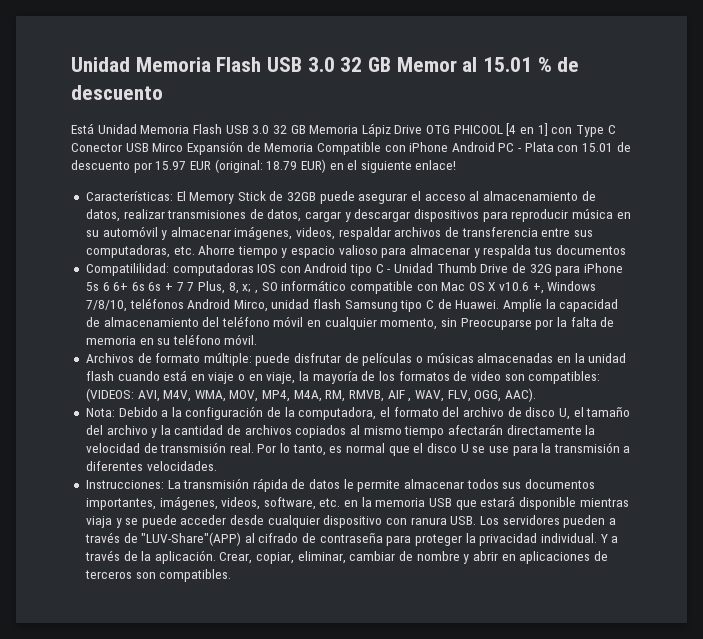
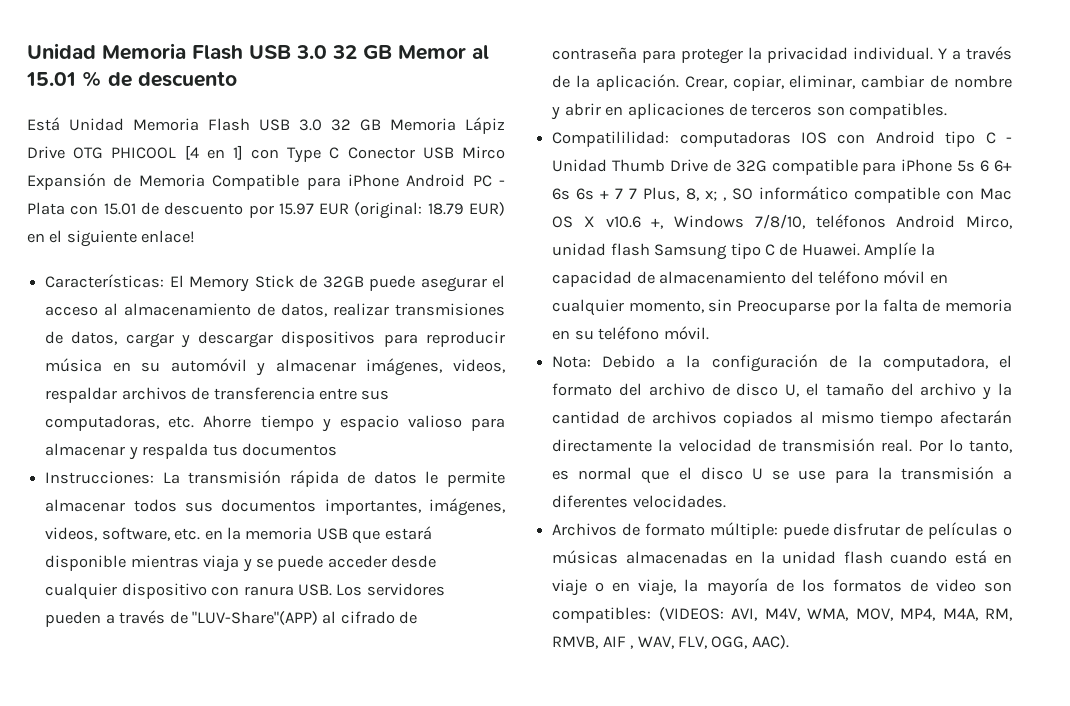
- Está Unidad Memoria Flash USB 3.0 32 GB Memoria Lápiz Drive OTG PHICOOL [4 en 1] con Type C Conector USB Mirco Expansión de Memoria Compatible con iPhone Android PC - Plata con 15.01 de descuento por 15.97 EUR (original: 18.79 EUR) en el siguiente enlace!
+ Está Unidad Memoria Flash USB 3.0 32 GB Memoria Lápiz Drive OTG PHICOOL [4 en 1] con Type C Conector USB Mirco Expansión de Memoria Compatible para iPhone Android PC - Plata con 15.01 de descuento por 15.97 EUR (original: 18.79 EUR) en el siguiente enlace!
- Compatililidad: computadoras IOS con Android tipo C - Unidad Thumb Drive de 32G para iPhone 5s 6 6+ 6s 6s + 7 7 Plus, 8, x; , SO informático compatible con Mac OS X v10.6 +, Windows 7/8/10, teléfonos Android Mirco, unidad flash Samsung tipo C de Huawei. Amplíe la capacidad de almacenamiento del teléfono móvil en cualquier momento, sin Preocuparse por la falta de memoria en su teléfono móvil.
- Archivos de formato múltiple: puede disfrutar de películas o músicas almacenadas en la unidad flash cuando está en viaje o en viaje, la mayoría de los formatos de video son compatibles: (VIDEOS: AVI, M4V, WMA, MOV, MP4, M4A, RM, RMVB, AIF , WAV, FLV, OGG, AAC).
- Nota: Debido a la configuración de la computadora, el formato del archivo de disco U, el tamaño del archivo y la cantidad de archivos copiados al mismo tiempo afectarán directamente la velocidad de transmisión real. Por lo tanto, es normal que el disco U se use para la transmisión a diferentes velocidades.
+ Compatililidad: computadoras IOS con Android tipo C - Unidad Thumb Drive de 32G compatible para iPhone 5s 6 6+ 6s 6s + 7 7 Plus, 8, x; , SO informático compatible con Mac OS X v10.6 +, Windows 7/8/10, teléfonos Android Mirco, unidad flash Samsung tipo C de Huawei. Amplíe la capacidad de almacenamiento del teléfono móvil en cualquier momento, sin Preocuparse por la falta de memoria en su teléfono móvil.
+ Nota: Debido a la configuración de la computadora, el formato del archivo de disco U, el tamaño del archivo y la cantidad de archivos copiados al mismo tiempo afectarán directamente la velocidad de transmisión real. Por lo tanto, es normal que el disco U se use para la transmisión a diferentes velocidades.
+ Archivos de formato múltiple: puede disfrutar de películas o músicas almacenadas en la unidad flash cuando está en viaje o en viaje, la mayoría de los formatos de video son compatibles: (VIDEOS: AVI, M4V, WMA, MOV, MP4, M4A, RM, RMVB, AIF , WAV, FLV, OGG, AAC).

